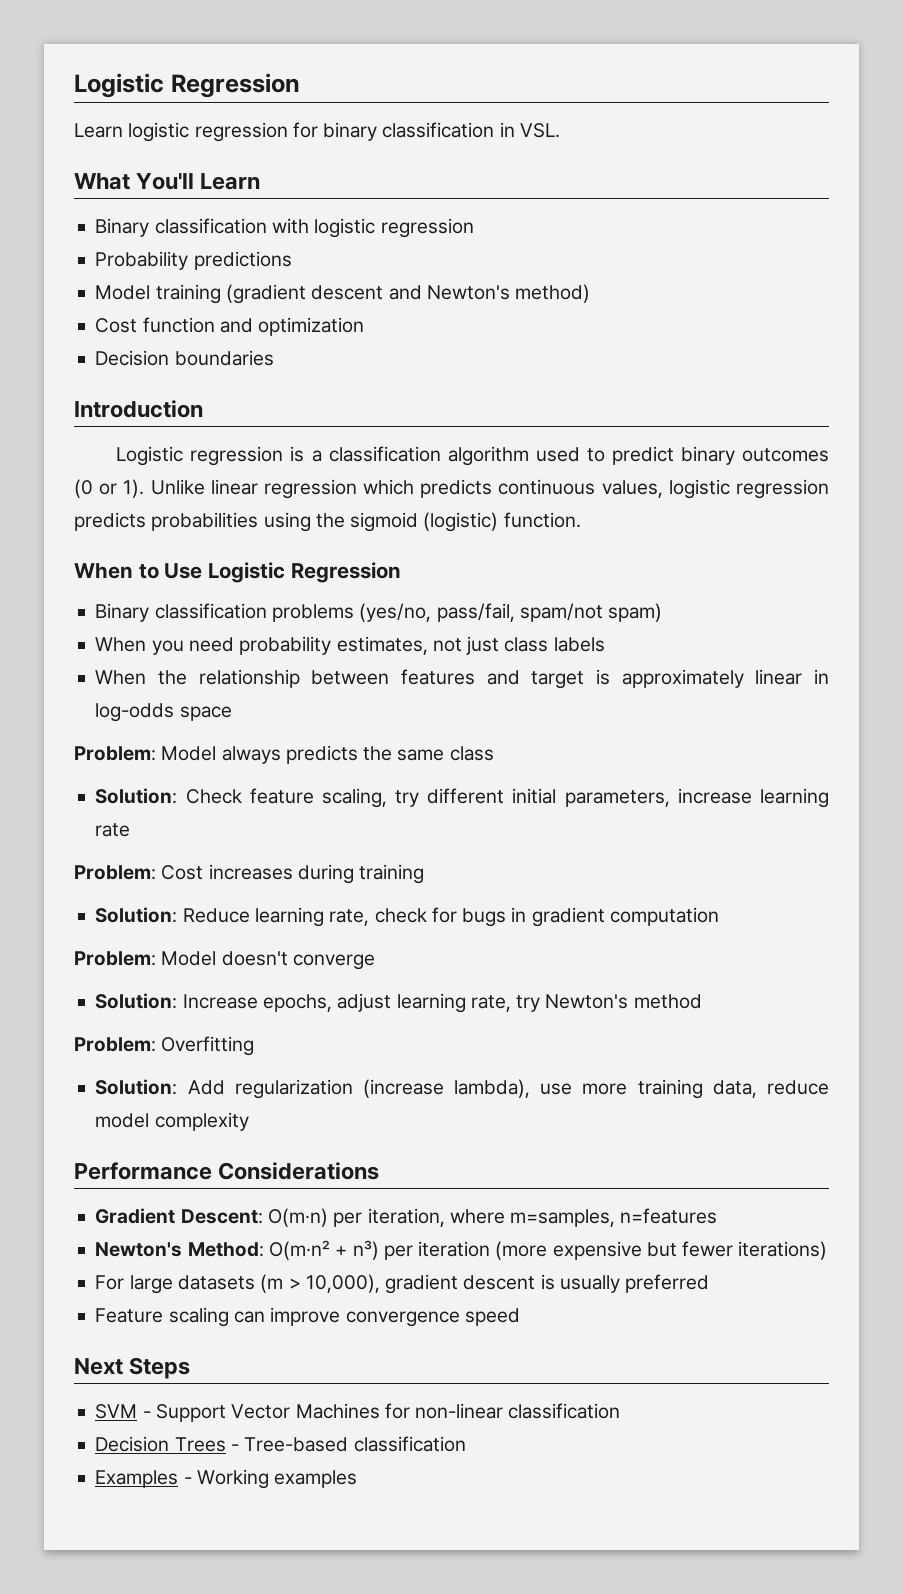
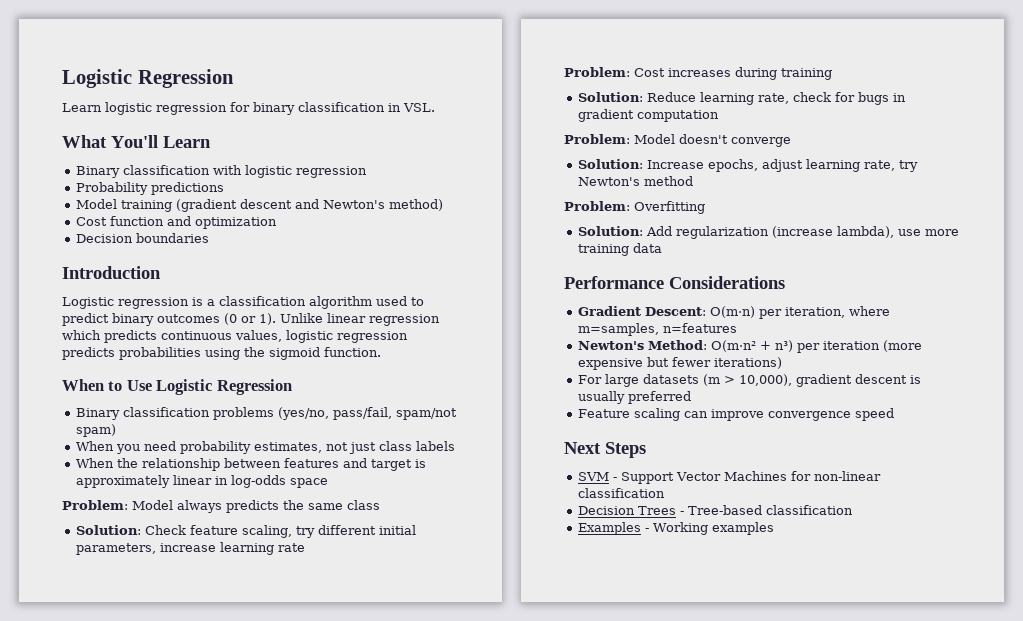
- Unlike linear regression which predicts continuous values, logistic regression predicts probabilities using the sigmoid (logistic) function.
+ Unlike linear regression which predicts continuous values, logistic regression predicts probabilities using the sigmoid function.
- Solution: Add regularization (increase lambda), use more training data, reduce model complexity
+ Solution: Add regularization (increase lambda), use more training data

